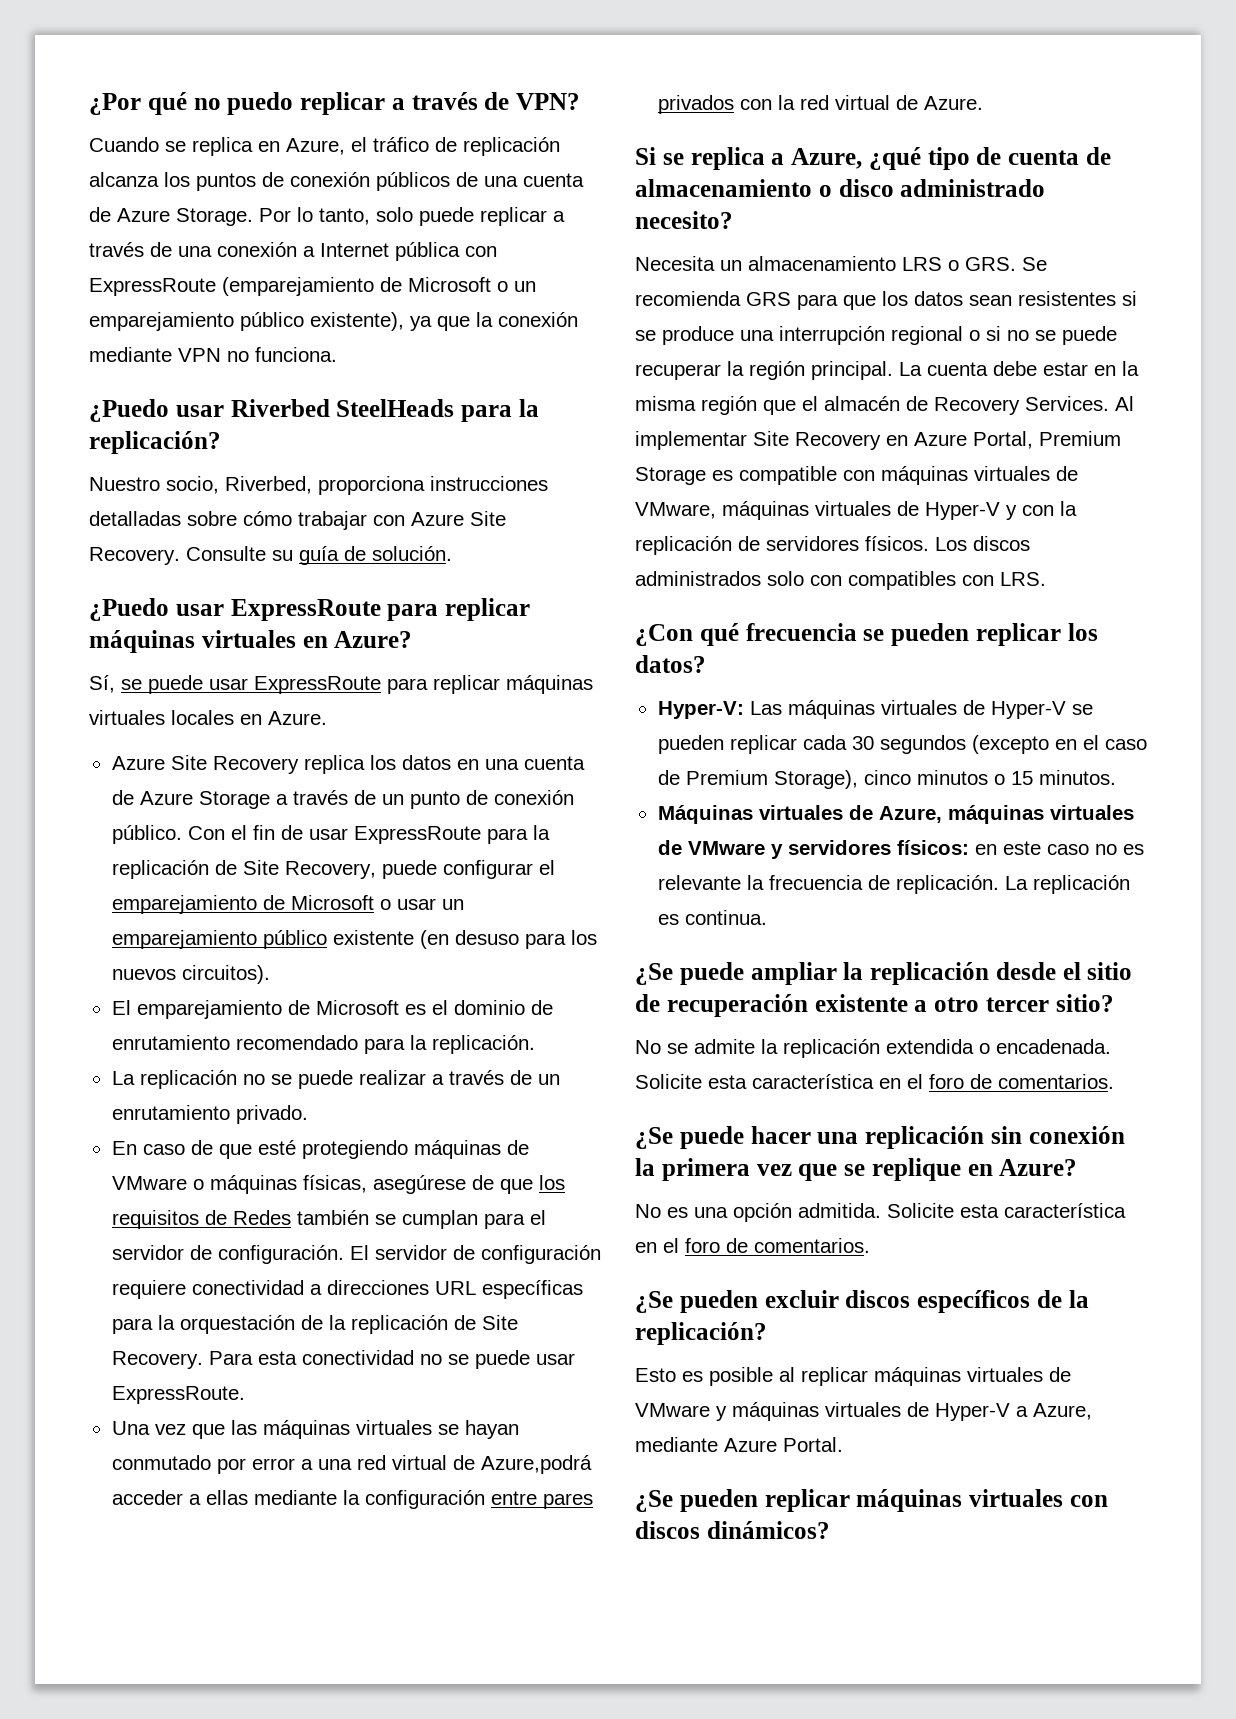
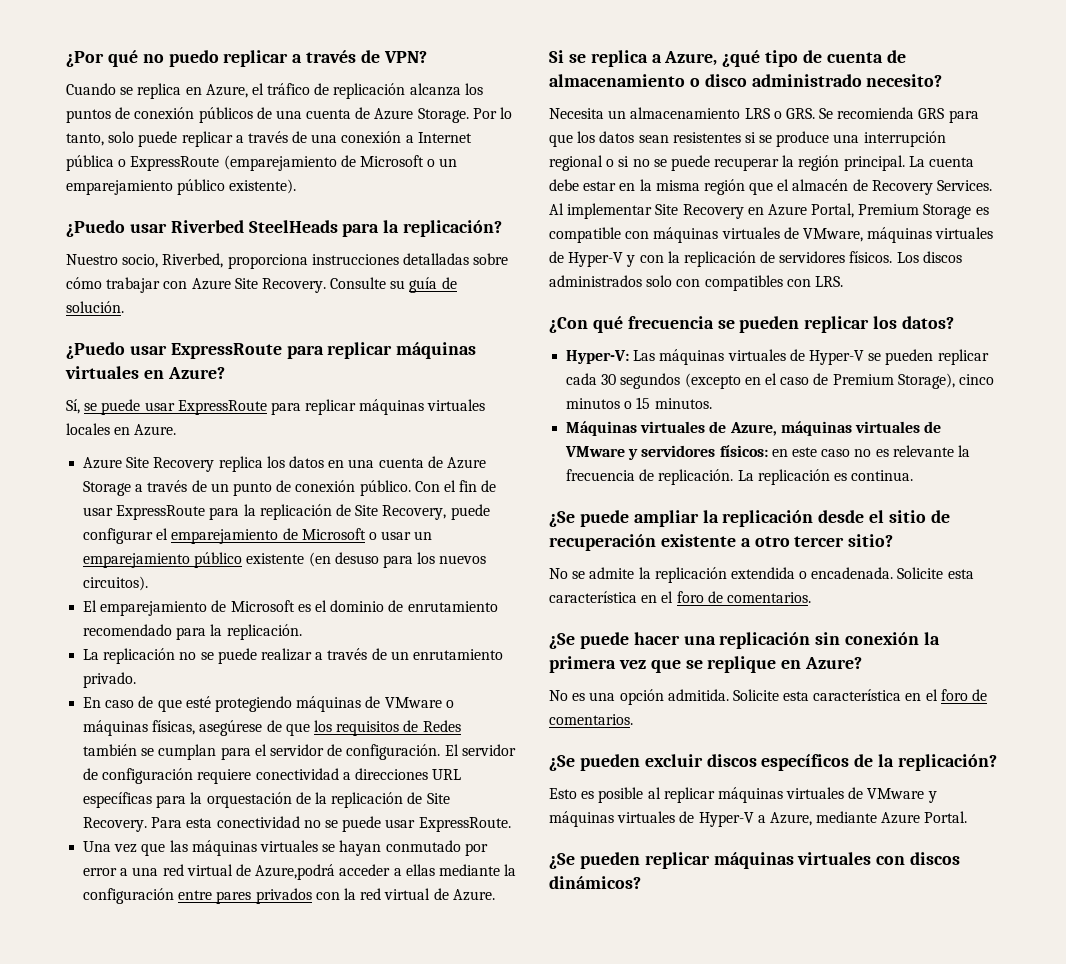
- Por lo tanto, solo puede replicar a través de una conexión a Internet pública con ExpressRoute (emparejamiento de Microsoft o un emparejamiento público existente), ya que la conexión mediante VPN no funciona.
+ Por lo tanto, solo puede replicar a través de una conexión a Internet pública o ExpressRoute (emparejamiento de Microsoft o un emparejamiento público existente).

